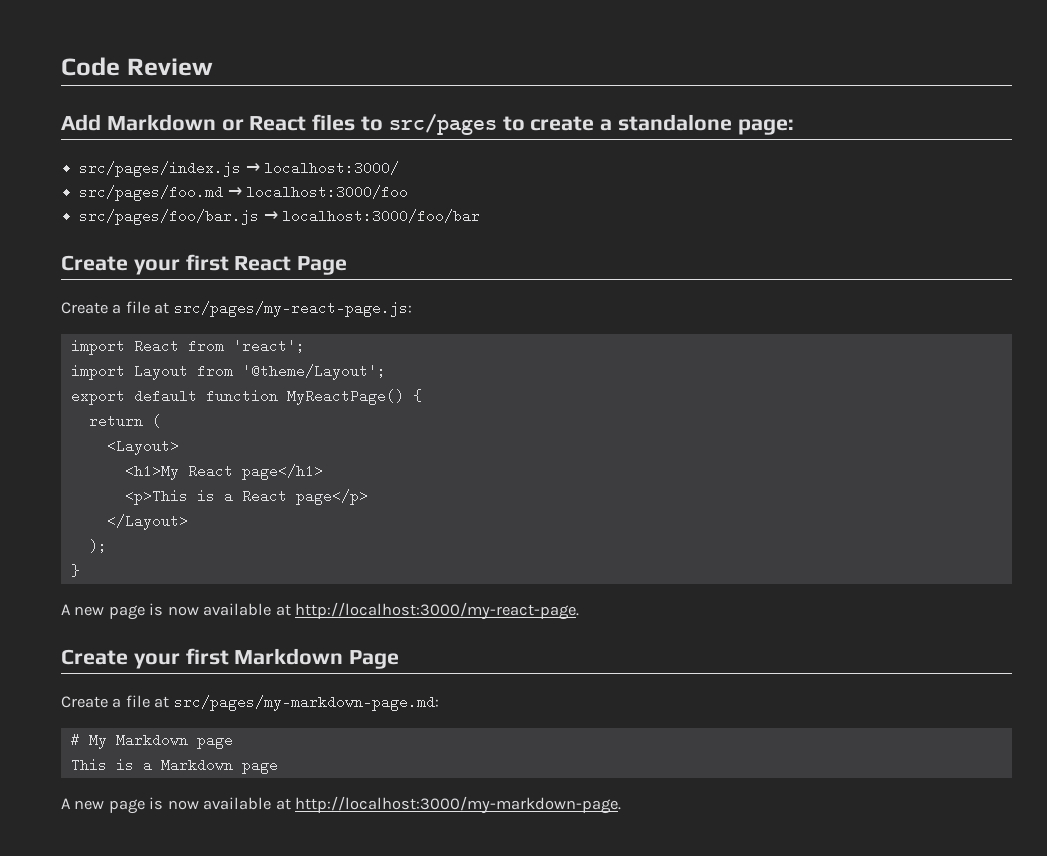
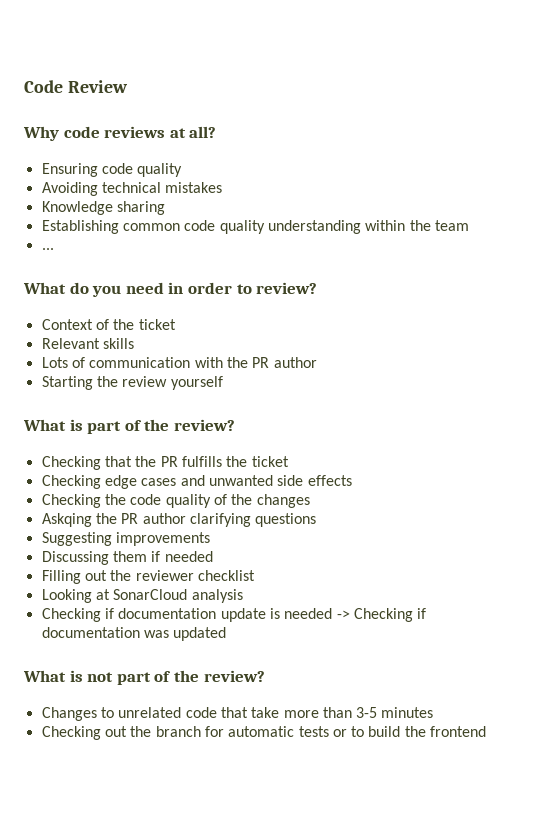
- Add Markdown or React files to src/pages to create a standalone page:
- src/pages/index.js → localhost:3000/
- src/pages/foo.md → localhost:3000/foo
- src/pages/foo/bar.js → localhost:3000/foo/bar
- Create your first React Page
- Create a file at src/pages/my-react-page.js:
- import React from 'react';
- import Layout from '@theme/Layout';
- export default function MyReactPage() {
- return (
- <Layout>
- <h1>My React page</h1>
- <p>This is a React page</p>
- </Layout>
- );
- }
- A new page is now available at http://localhost:3000/my-react-page.
- Create your first Markdown Page
- Create a file at src/pages/my-markdown-page.md:
- # My Markdown page
- This is a Markdown page
- A new page is now available at http://localhost:3000/my-markdown-page.
+ Why code reviews at all?
+ Ensuring code quality
+ Avoiding technical mistakes
+ Knowledge sharing
+ Establishing common code quality understanding within the team
+ ...
+ What do you need in order to review?
+ Context of the ticket
+ Relevant skills
+ Lots of communication with the PR author
+ Starting the review yourself
+ What is part of the review?
+ Checking that the PR fulfills the ticket
+ Checking edge cases and unwanted side effects
+ Checking the code quality of the changes
+ Askqing the PR author clarifying questions
+ Suggesting improvements
+ Discussing them if needed
+ Filling out the reviewer checklist
+ Looking at SonarCloud analysis
+ Checking if documentation update is needed -> Checking if documentation was updated
+ What is not part of the review?
+ Changes to unrelated code that take more than 3-5 minutes
+ Checking out the branch for automatic tests or to build the frontend

